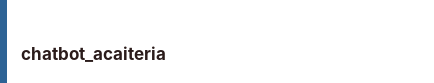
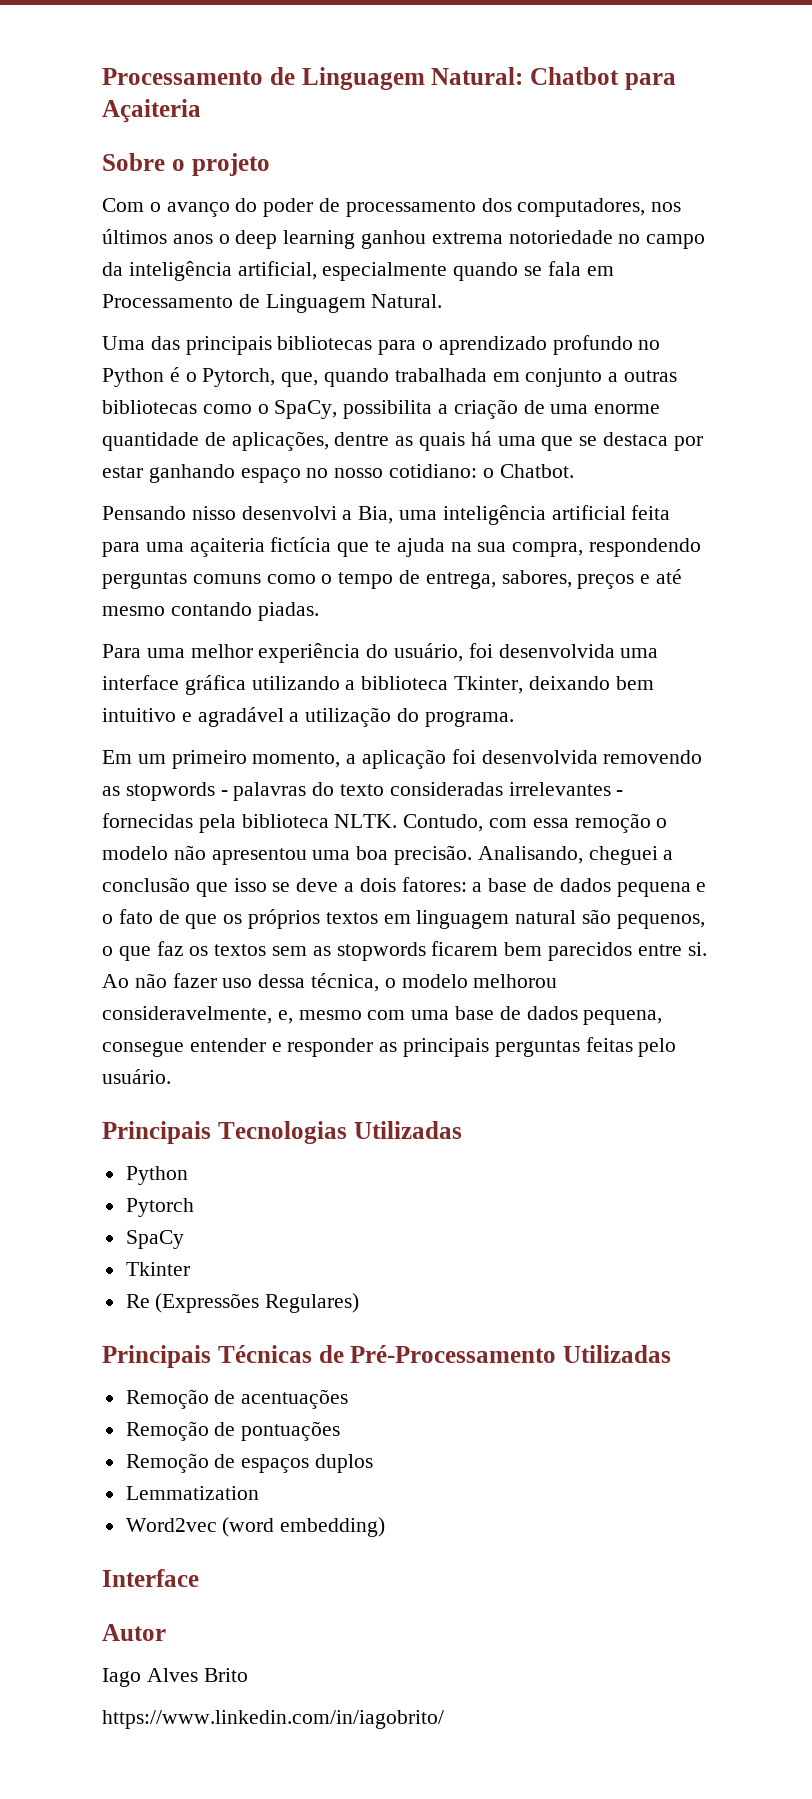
- chatbot_acaiteria
+ Processamento de Linguagem Natural: Chatbot para Açaiteria
+ Sobre o projeto
+ Com o avanço do poder de processamento dos computadores, nos últimos anos o deep learning ganhou extrema notoriedade no campo da inteligência artificial, especialmente quando se fala em Processamento de Linguagem Natural.
+ Uma das principais bibliotecas para o aprendizado profundo no Python é o Pytorch, que, quando trabalhada em conjunto a outras bibliotecas como o SpaCy, possibilita a criação de uma enorme quantidade de aplicações, dentre as quais há uma que se destaca por estar ganhando espaço no nosso cotidiano: o Chatbot.
+ Pensando nisso desenvolvi a Bia, uma inteligência artificial feita para uma açaiteria fictícia que te ajuda na sua compra, respondendo perguntas comuns como o tempo de entrega, sabores, preços e até mesmo contando piadas.
+ Para uma melhor experiência do usuário, foi desenvolvida uma interface gráfica utilizando a biblioteca Tkinter, deixando bem intuitivo e agradável a utilização do programa.
+ Em um primeiro momento, a aplicação foi desenvolvida removendo as stopwords - palavras do texto consideradas irrelevantes - fornecidas pela biblioteca NLTK. Contudo, com essa remoção o modelo não apresentou uma boa precisão. Analisando, cheguei a conclusão que isso se deve a dois fatores: a base de dados pequena e o fato de que os próprios textos em linguagem natural são pequenos, o que faz os textos sem as stopwords ficarem bem parecidos entre si. Ao não fazer uso dessa técnica, o modelo melhorou consideravelmente, e, mesmo com uma base de dados pequena, consegue entender e responder as principais perguntas feitas pelo usuário.
+ Principais Tecnologias Utilizadas
+ Python
+ Pytorch
+ SpaCy
+ Tkinter
+ Re (Expressões Regulares)
+ Principais Técnicas de Pré-Processamento Utilizadas
+ Remoção de acentuações
+ Remoção de pontuações
+ Remoção de espaços duplos
+ Lemmatization
+ Word2vec (word embedding)
+ Interface
+ Autor
+ Iago Alves Brito
+ https://www.linkedin.com/in/iagobrito/

